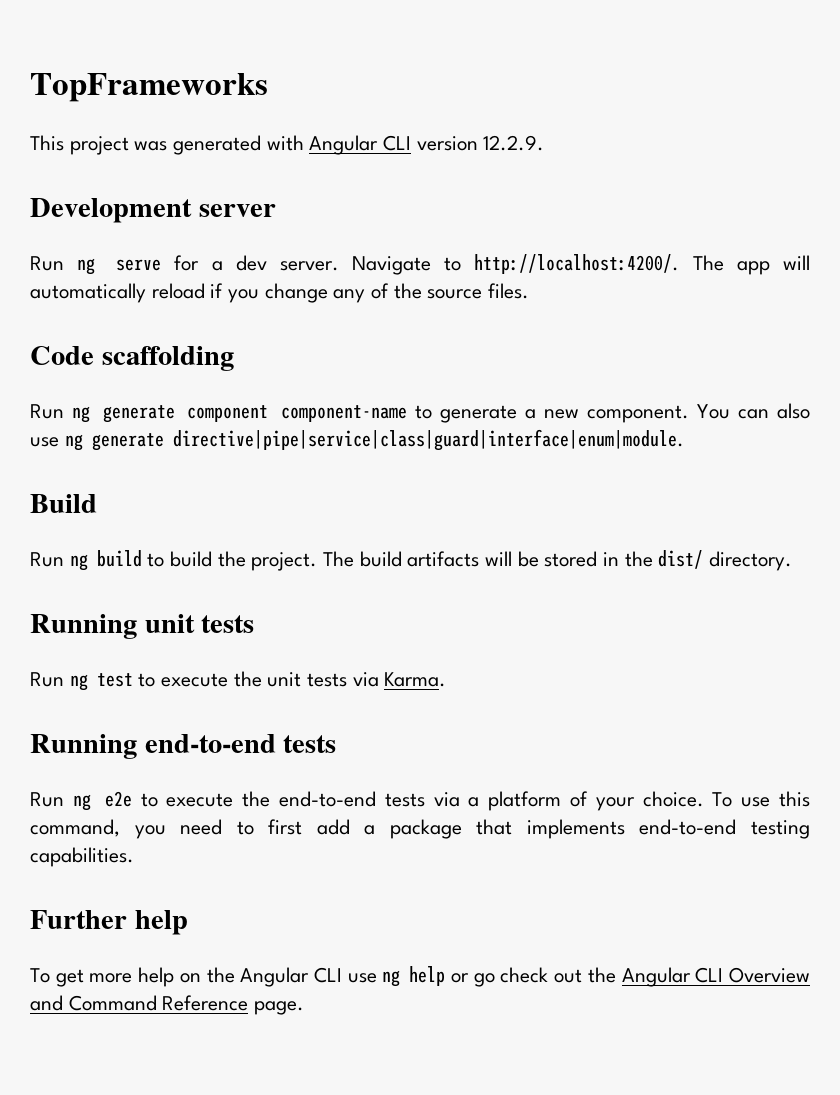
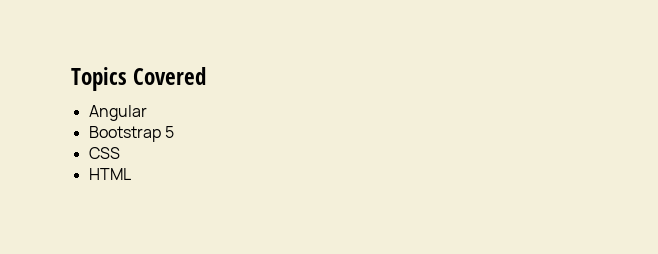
- TopFrameworks
- This project was generated with Angular CLI version 12.2.9.
- Development server
- Run ng serve for a dev server. Navigate to http://localhost:4200/. The app will automatically reload if you change any of the source files.
- Code scaffolding
- Run ng generate component component-name to generate a new component. You can also use ng generate directive|pipe|service|class|guard|interface|enum|module.
- Build
- Run ng build to build the project. The build artifacts will be stored in the dist/ directory.
- Running unit tests
- Run ng test to execute the unit tests via Karma.
- Running end-to-end tests
- Run ng e2e to execute the end-to-end tests via a platform of your choice. To use this command, you need to first add a package that implements end-to-end testing capabilities.
- Further help
- To get more help on the Angular CLI use ng help or go check out the Angular CLI Overview and Command Reference page.
+ Topics Covered
+ Angular
+ Bootstrap 5
+ CSS
+ HTML

